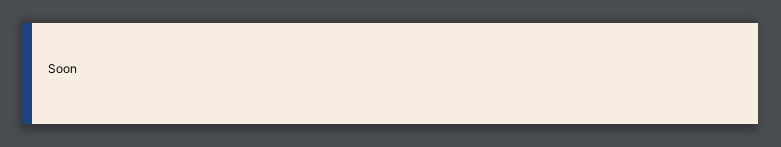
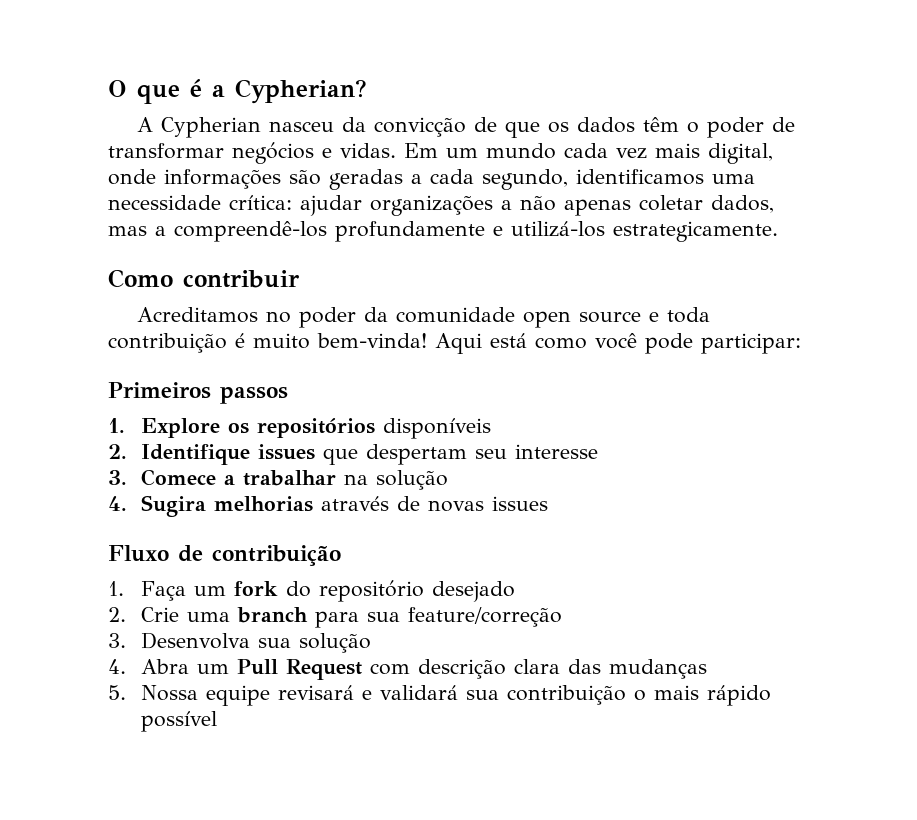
- Soon
+ O que é a Cypherian?
+ A Cypherian nasceu da convicção de que os dados têm o poder de transformar negócios e vidas. Em um mundo cada vez mais digital, onde informações são geradas a cada segundo, identificamos uma necessidade crítica: ajudar organizações a não apenas coletar dados, mas a compreendê-los profundamente e utilizá-los estrategicamente.
+ Como contribuir
+ Acreditamos no poder da comunidade open source e toda contribuição é muito bem-vinda! Aqui está como você pode participar:
+ Primeiros passos
+ 1. Explore os repositórios disponíveis
+ 2. Identifique issues que despertam seu interesse
+ 3. Comece a trabalhar na solução
+ 4. Sugira melhorias através de novas issues
+ Fluxo de contribuição
+ 1. Faça um fork do repositório desejado
+ 2. Crie uma branch para sua feature/correção
+ 3. Desenvolva sua solução
+ 4. Abra um Pull Request com descrição clara das mudanças
+ 5. Nossa equipe revisará e validará sua contribuição o mais rápido possível

